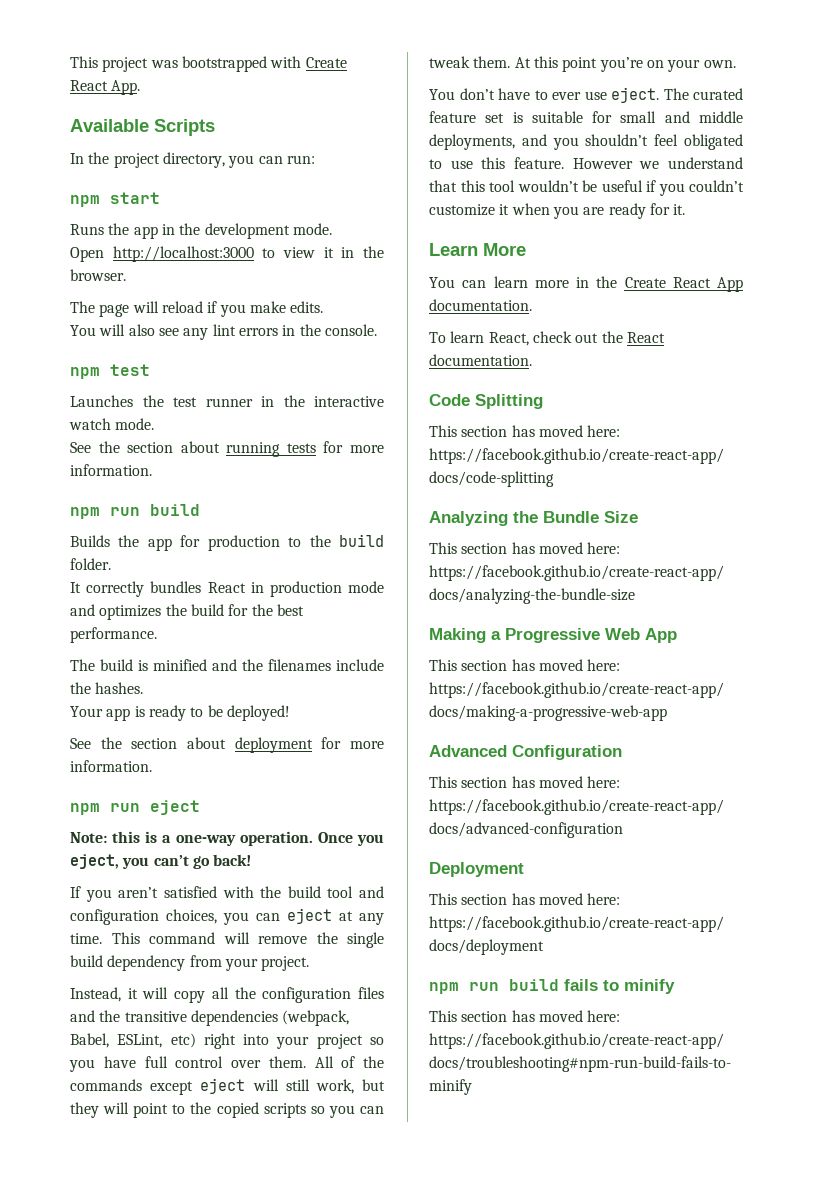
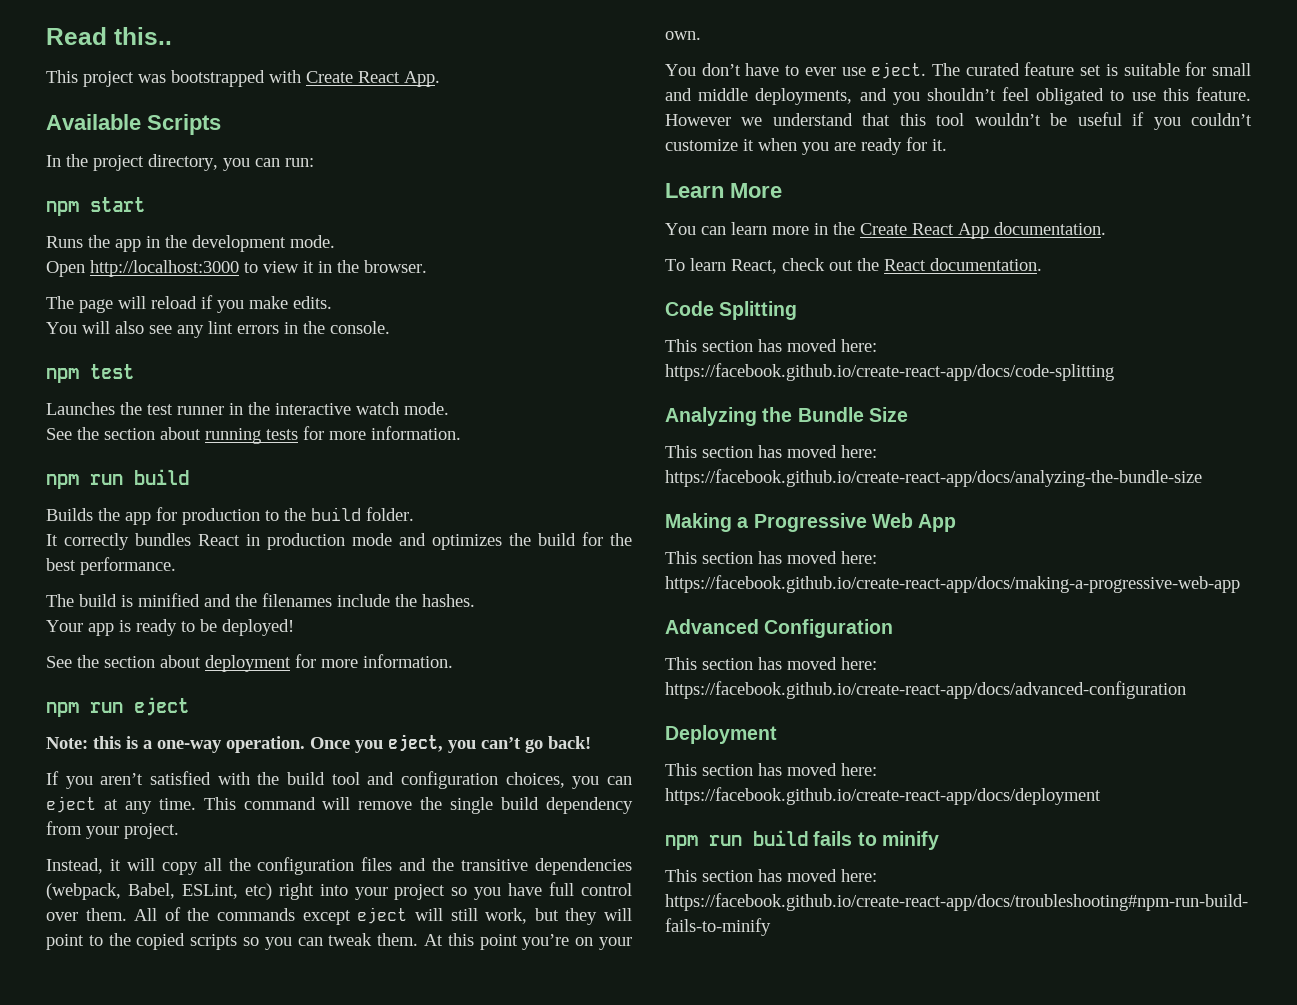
+ Read this..

